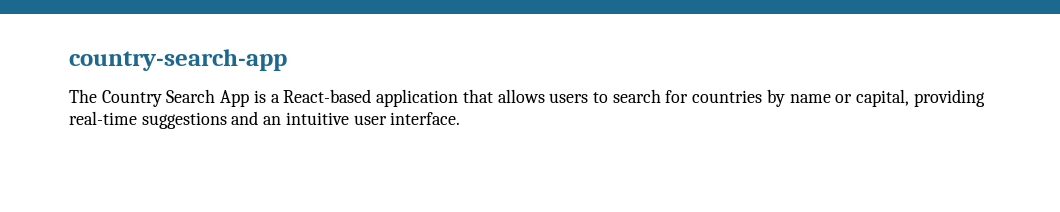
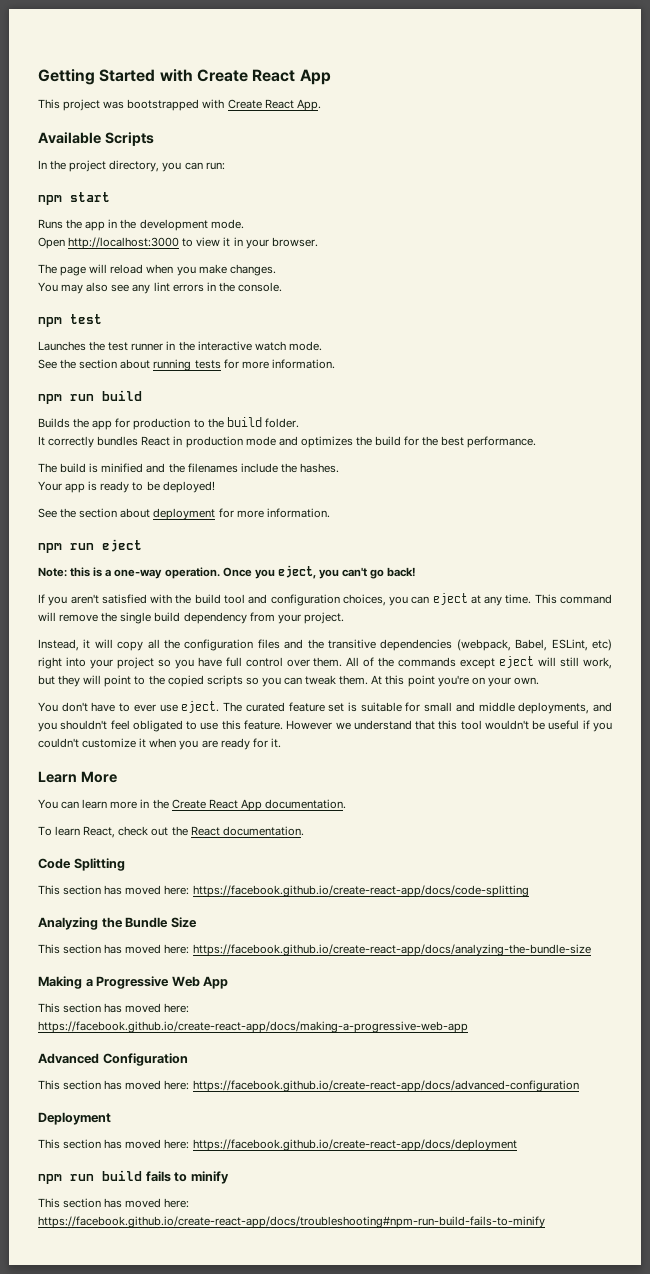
- country-search-app
- The Country Search App is a React-based application that allows users to search for countries by name or capital, providing real-time suggestions and an intuitive user interface.
+ Getting Started with Create React App
+ This project was bootstrapped with Create React App.
+ Available Scripts
+ In the project directory, you can run:
+ npm start
+ Runs the app in the development mode.
+ Open http://localhost:3000 to view it in your browser.
+ The page will reload when you make changes.
+ You may also see any lint errors in the console.
+ npm test
+ Launches the test runner in the interactive watch mode.
+ See the section about running tests for more information.
+ npm run build
+ Builds the app for production to the build folder.
+ It correctly bundles React in production mode and optimizes the build for the best performance.
+ The build is minified and the filenames include the hashes.
+ Your app is ready to be deployed!
+ See the section about deployment for more information.
+ npm run eject
+ Note: this is a one-way operation. Once you eject, you can't go back!
+ If you aren't satisfied with the build tool and configuration choices, you can eject at any time. This command will remove the single build dependency from your project.
+ Instead, it will copy all the configuration files and the transitive dependencies (webpack, Babel, ESLint, etc) right into your project so you have full control over them. All of the commands except eject will still work, but they will point to the copied scripts so you can tweak them. At this point you're on your own.
+ You don't have to ever use eject. The curated feature set is suitable for small and middle deployments, and you shouldn't feel obligated to use this feature. However we understand that this tool wouldn't be useful if you couldn't customize it when you are ready for it.
+ Learn More
+ You can learn more in the Create React App documentation.
+ To learn React, check out the React documentation.
+ Code Splitting
+ This section has moved here: https://facebook.github.io/create-react-app/docs/code-splitting
+ Analyzing the Bundle Size
+ This section has moved here: https://facebook.github.io/create-react-app/docs/analyzing-the-bundle-size
+ Making a Progressive Web App
+ This section has moved here: https://facebook.github.io/create-react-app/docs/making-a-progressive-web-app
+ Advanced Configuration
+ This section has moved here: https://facebook.github.io/create-react-app/docs/advanced-configuration
+ Deployment
+ This section has moved here: https://facebook.github.io/create-react-app/docs/deployment
+ npm run build fails to minify
+ This section has moved here: https://facebook.github.io/create-react-app/docs/troubleshooting#npm-run-build-fails-to-minify

